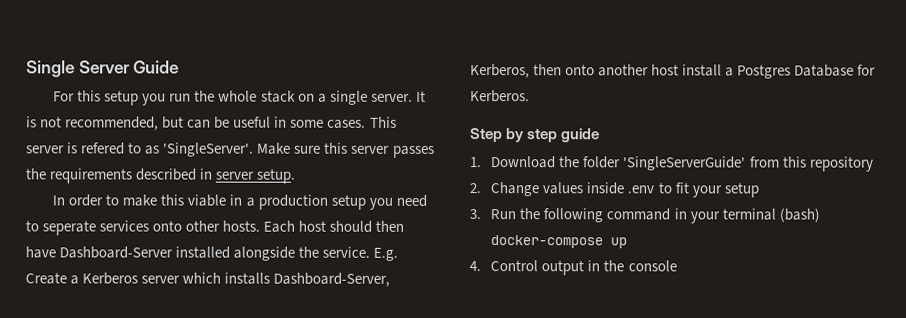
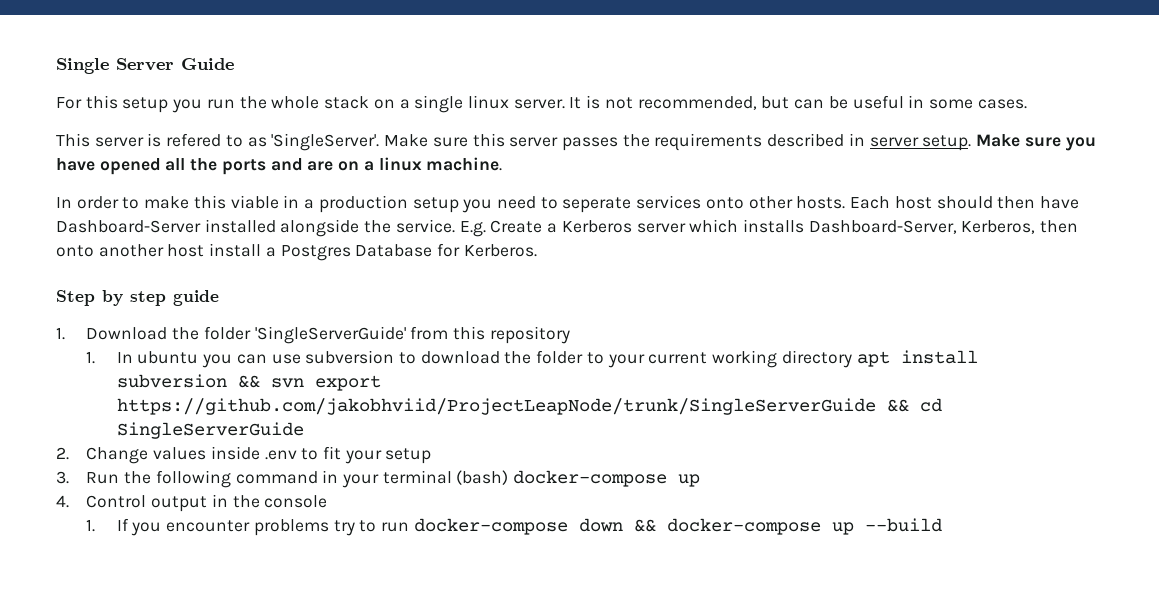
- For this setup you run the whole stack on a single server.
+ For this setup you run the whole stack on a single linux server.
- It is not recommended, but can be useful in some cases. This server is refered to as 'SingleServer'.
+ It is not recommended, but can be useful in some cases.
+ This server is refered to as 'SingleServer'.
+ Make sure you have opened all the ports and are on a linux machine.
+ 1. In ubuntu you can use subversion to download the folder to your current working directory apt install subversion && svn export https://github.com/jakobhviid/ProjectLeapNode/trunk/SingleServerGuide && cd SingleServerGuide
+ 1. If you encounter problems try to run docker-compose down && docker-compose up --build

